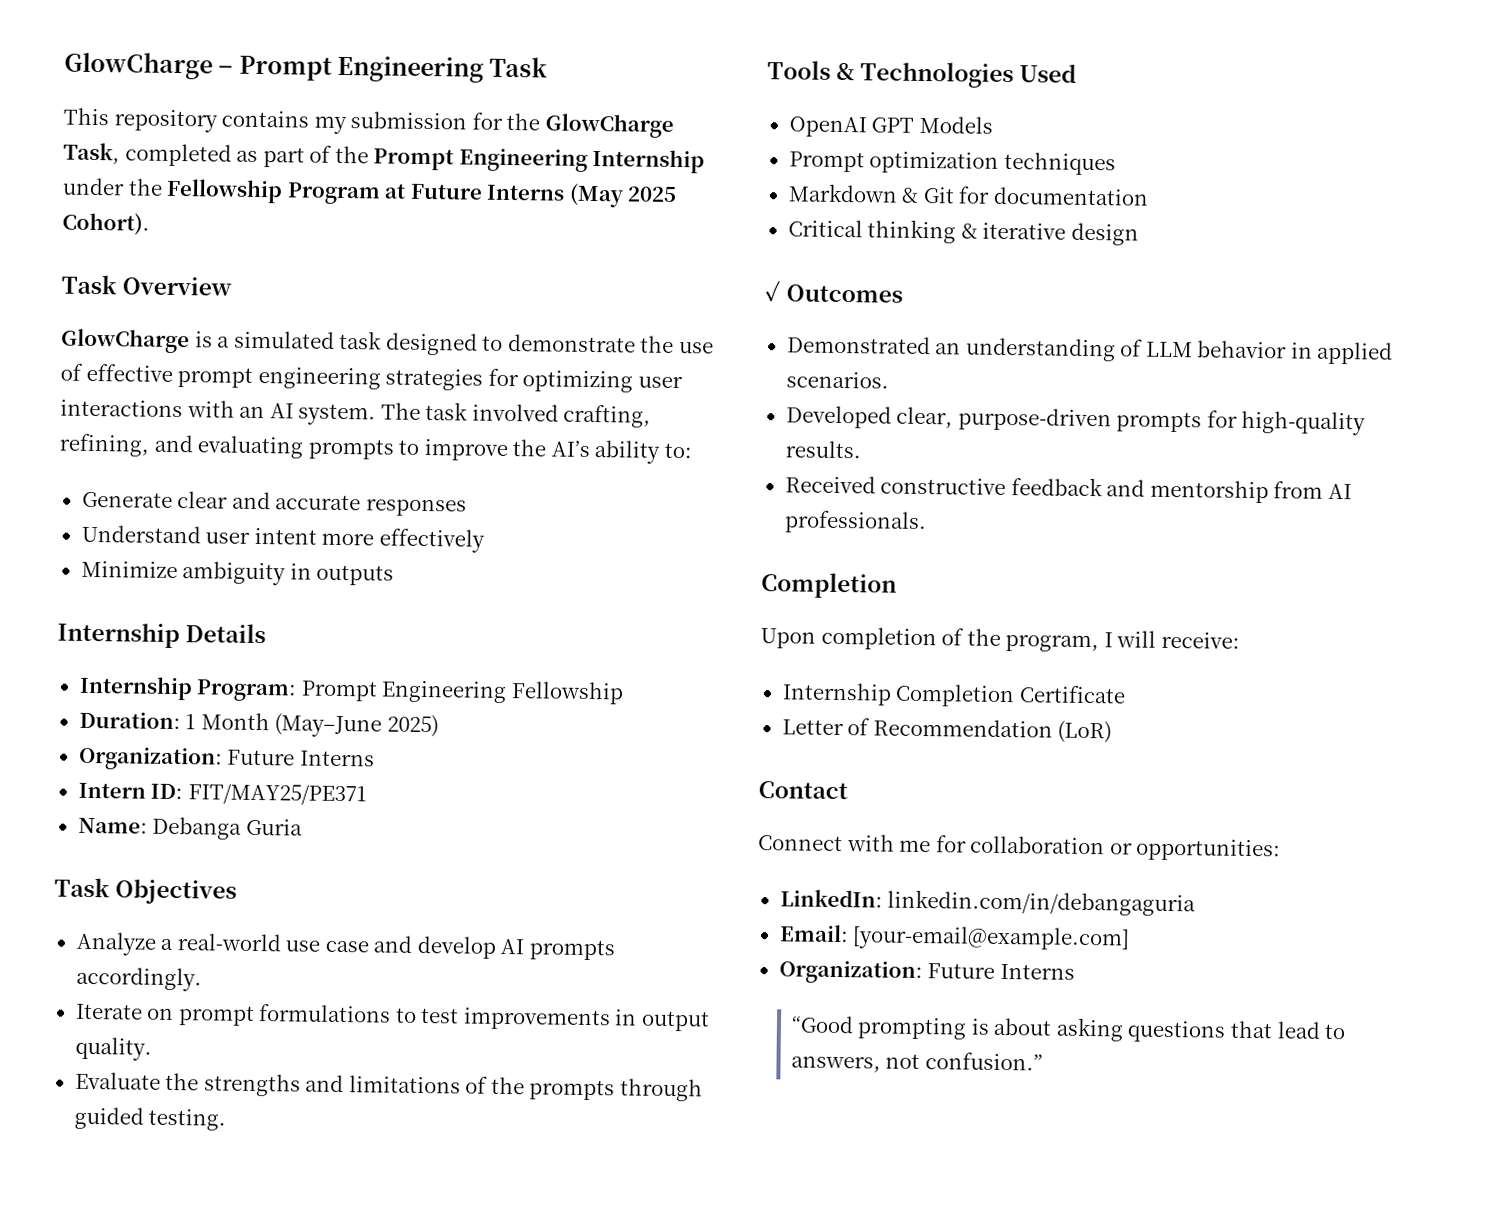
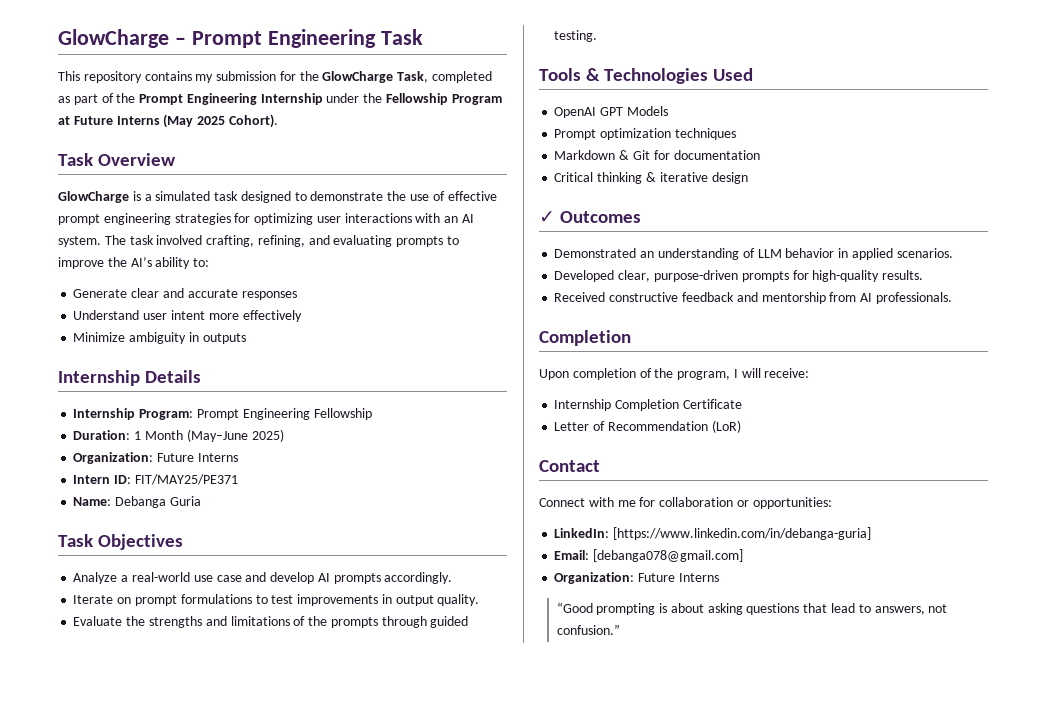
- LinkedIn: linkedin.com/in/debangaguria
+ LinkedIn: [https://www.linkedin.com/in/debanga-guria]
- Email: [your-email@example.com]
+ Email: [debanga078@gmail.com]

